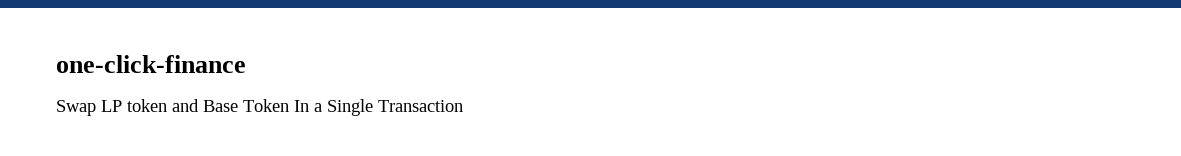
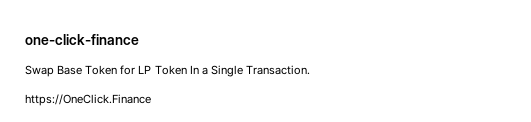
- Swap LP token and Base Token In a Single Transaction
+ Swap Base Token for LP Token In a Single Transaction.
+ https://OneClick.Finance

